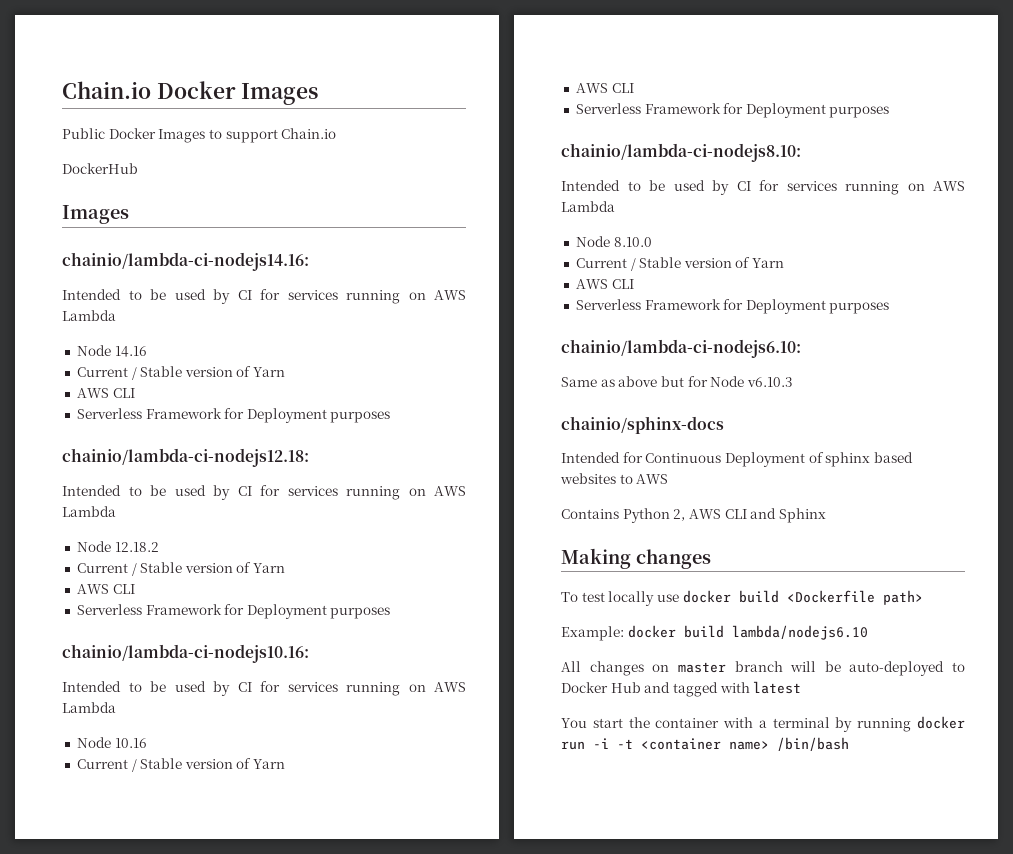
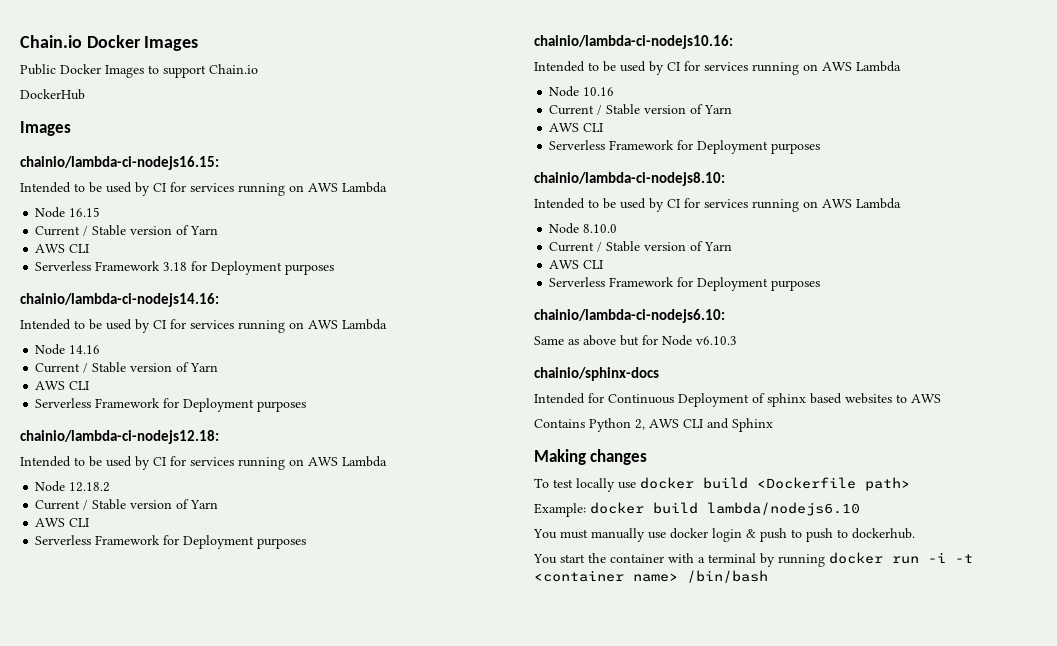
+ chainio/lambda-ci-nodejs16.15:
+ Intended to be used by CI for services running on AWS Lambda
+ Node 16.15
+ Current / Stable version of Yarn
+ AWS CLI
+ Serverless Framework 3.18 for Deployment purposes
- All changes on master branch will be auto-deployed to Docker Hub and tagged with latest
+ You must manually use docker login & push to push to dockerhub.

